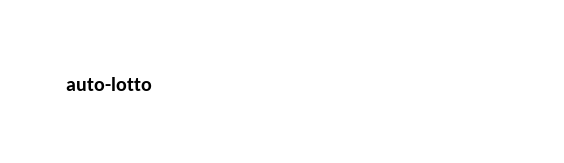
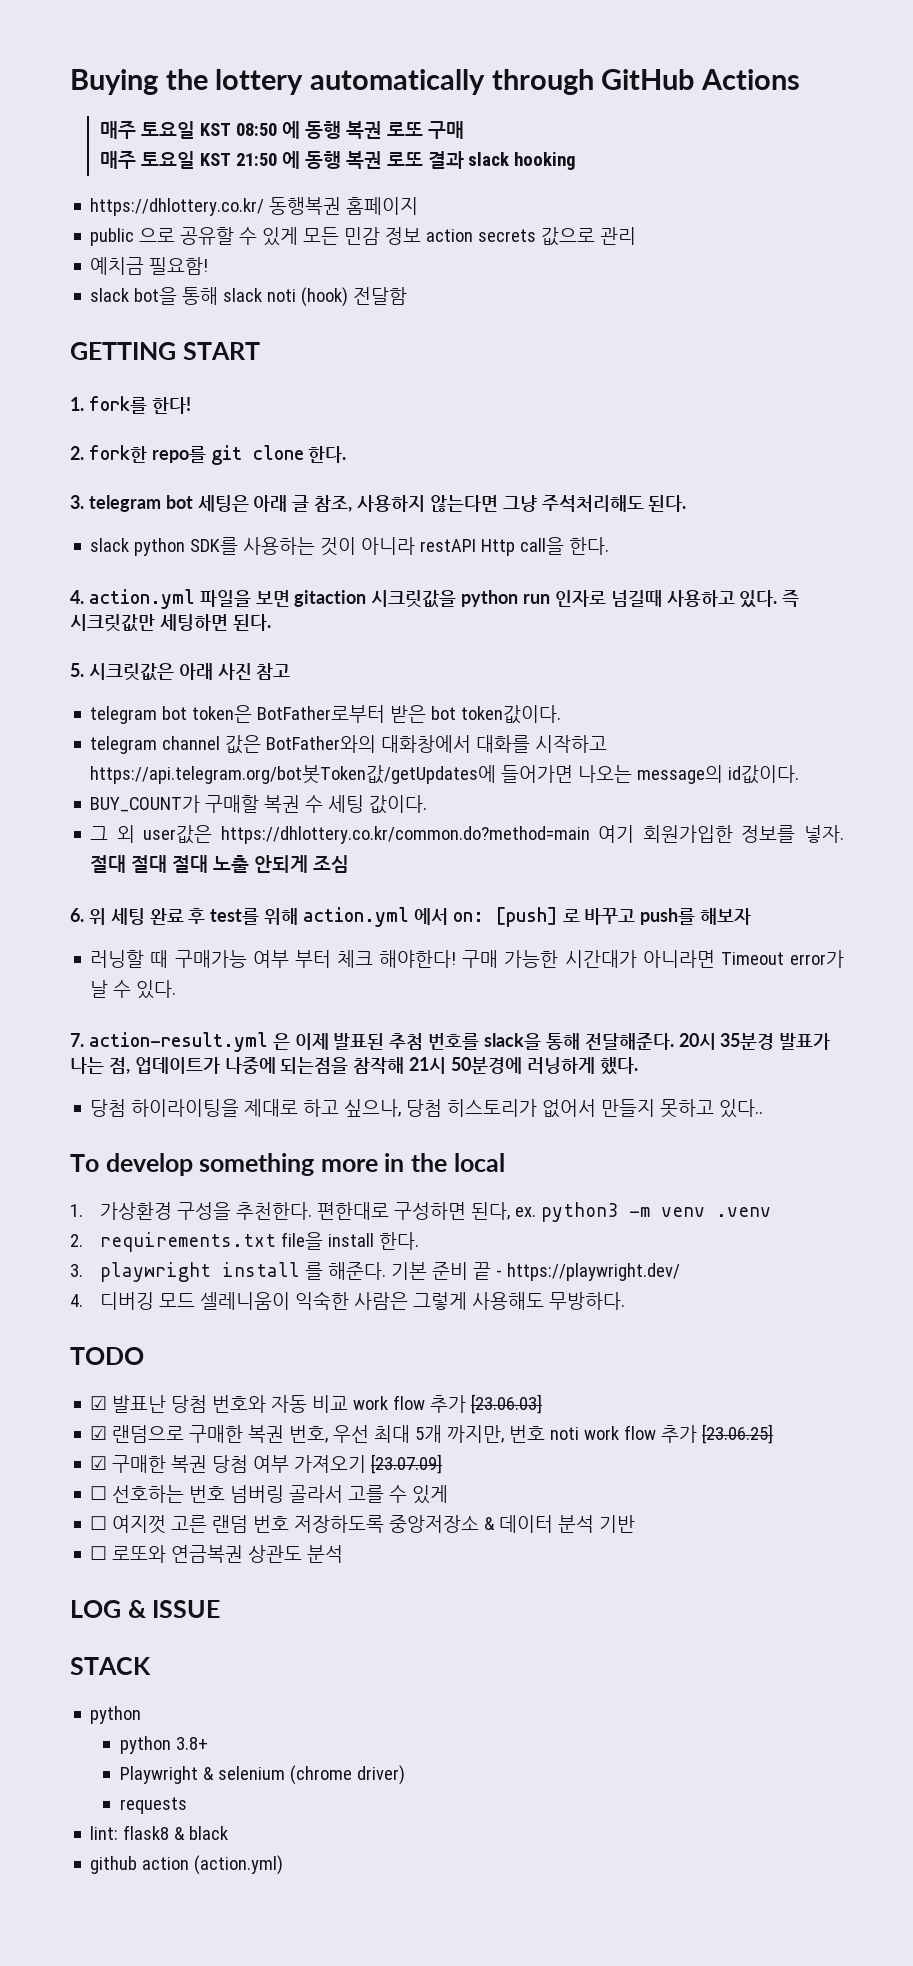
- auto-lotto
+ Buying the lottery automatically through GitHub Actions
+ 매주 토요일 KST 08:50 에 동행 복권 로또 구매
+ 매주 토요일 KST 21:50 에 동행 복권 로또 결과 slack hooking
+ https://dhlottery.co.kr/ 동행복권 홈페이지
+ public 으로 공유할 수 있게 모든 민감 정보 action secrets 값으로 관리
+ 예치금 필요함!
+ slack bot을 통해 slack noti (hook) 전달함
+ GETTING START
+ 1. fork를 한다!
+ 2. fork한 repo를 git clone 한다.
+ 3. telegram bot 세팅은 아래 글 참조, 사용하지 않는다면 그냥 주석처리해도 된다.
+ slack python SDK를 사용하는 것이 아니라 restAPI Http call을 한다.
+ 4. action.yml 파일을 보면 gitaction 시크릿값을 python run 인자로 넘길때 사용하고 있다. 즉 시크릿값만 세팅하면 된다.
+ 5. 시크릿값은 아래 사진 참고
+ telegram bot token은 BotFather로부터 받은 bot token값이다.
+ telegram channel 값은 BotFather와의 대화창에서 대화를 시작하고 https://api.telegram.org/bot봇Token값/getUpdates에 들어가면 나오는 message의 id값이다.
+ BUY_COUNT가 구매할 복권 수 세팅 값이다.
+ 그 외 user값은 https://dhlottery.co.kr/common.do?method=main 여기 회원가입한 정보를 넣자. 절대 절대 절대 노출 안되게 조심
+ 6. 위 세팅 완료 후 test를 위해 action.yml 에서 on: [push] 로 바꾸고 push를 해보자
+ 러닝할 때 구매가능 여부 부터 체크 해야한다! 구매 가능한 시간대가 아니라면 Timeout error가 날 수 있다.
+ 7. action-result.yml 은 이제 발표된 추첨 번호를 slack을 통해 전달해준다. 20시 35분경 발표가 나는 점, 업데이트가 나중에 되는점을 참작해 21시 50분경에 러닝하게 했다.
+ 당첨 하이라이팅을 제대로 하고 싶으나, 당첨 히스토리가 없어서 만들지 못하고 있다..
+ To develop something more in the local
+ 1. 가상환경 구성을 추천한다. 편한대로 구성하면 된다, ex. python3 -m venv .venv
+ 2. requirements.txt file을 install 한다.
+ 3. playwright install 를 해준다. 기본 준비 끝 - https://playwright.dev/
+ 4. 디버깅 모드 셀레니움이 익숙한 사람은 그렇게 사용해도 무방하다.
+ TODO
+ ☑ 발표난 당첨 번호와 자동 비교 work flow 추가 [23.06.03]
+ ☑ 랜덤으로 구매한 복권 번호, 우선 최대 5개 까지만, 번호 noti work flow 추가 [23.06.25]
+ ☑ 구매한 복권 당첨 여부 가져오기 [23.07.09]
+ ☐ 선호하는 번호 넘버링 골라서 고를 수 있게
+ ☐ 여지껏 고른 랜덤 번호 저장하도록 중앙저장소 & 데이터 분석 기반
+ ☐ 로또와 연금복권 상관도 분석
+ LOG & ISSUE
+ STACK
+ python
+ python 3.8+
+ Playwright & selenium (chrome driver)
+ requests
+ lint: flask8 & black
+ github action (action.yml)

